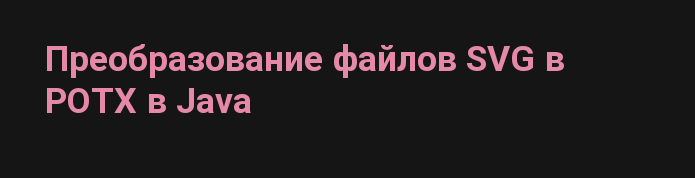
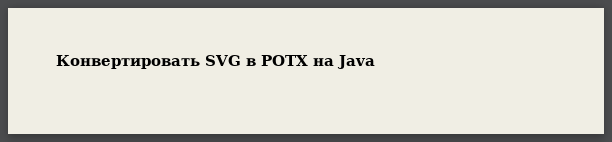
- Преобразование файлов SVG в POTX в Java
+ Конвертировать SVG в POTX на Java

